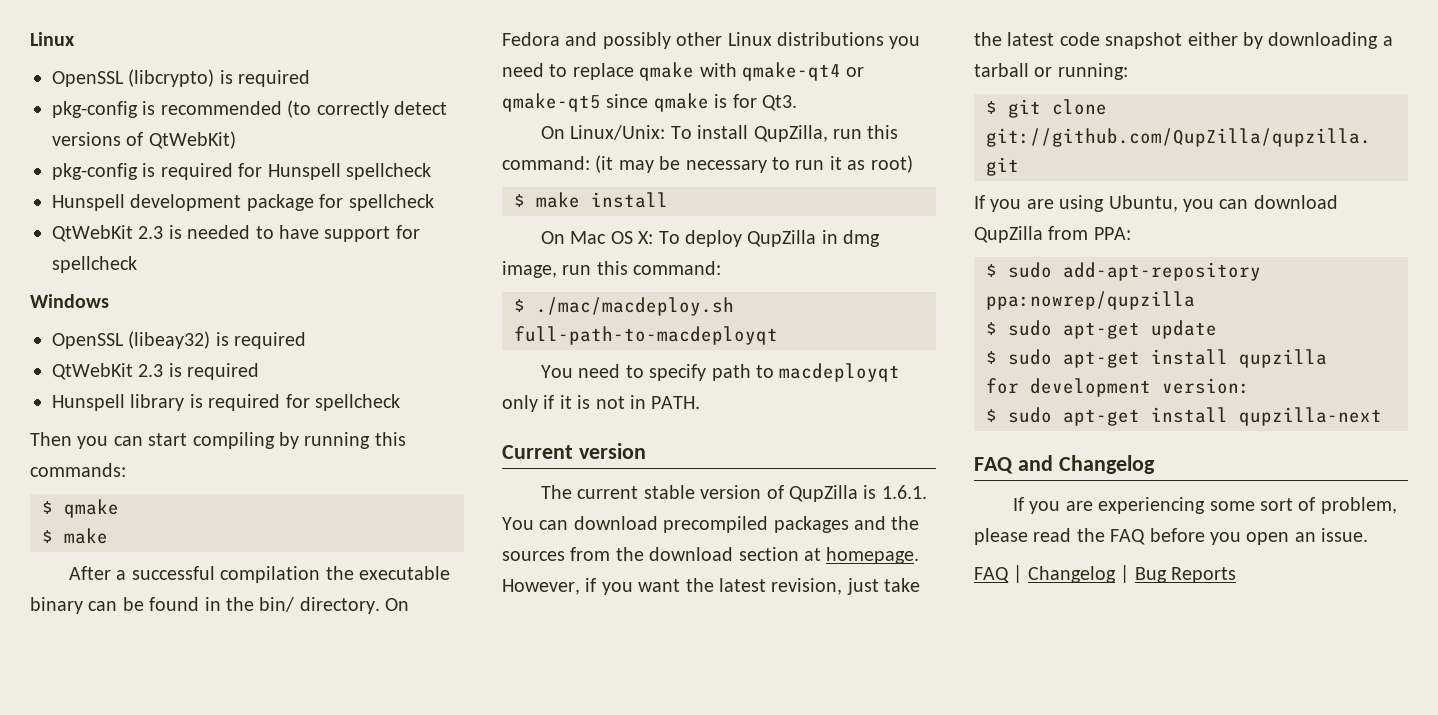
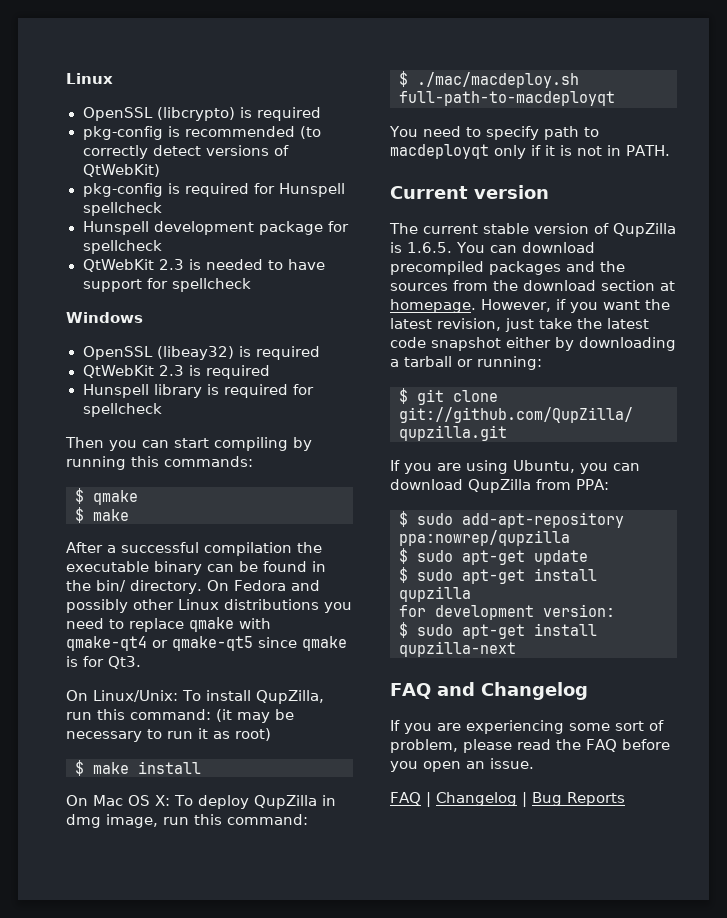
- The current stable version of QupZilla is 1.6.1. You can download precompiled packages and the sources from the download section at homepage.
+ The current stable version of QupZilla is 1.6.5. You can download precompiled packages and the sources from the download section at homepage.

